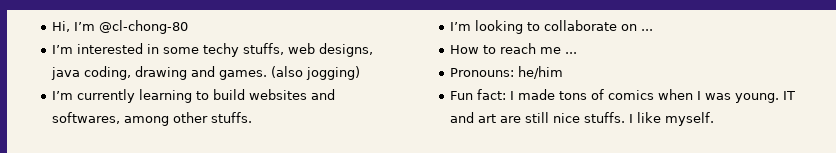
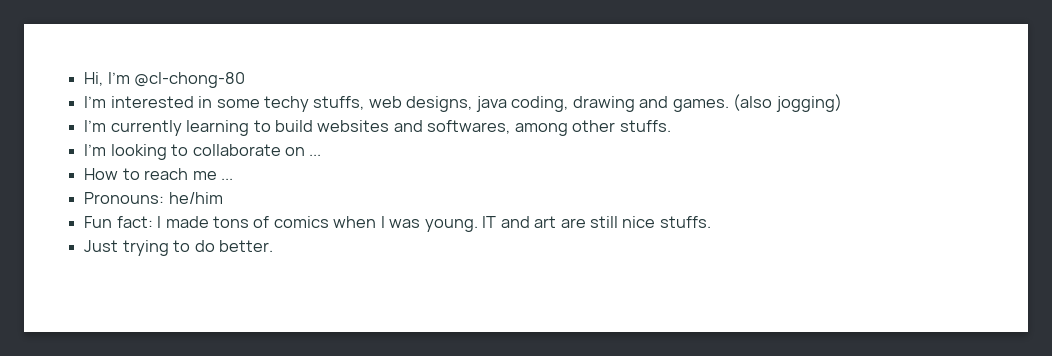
- IT and art are still nice stuffs. I like myself.
+ IT and art are still nice stuffs.
+ Just trying to do better.

